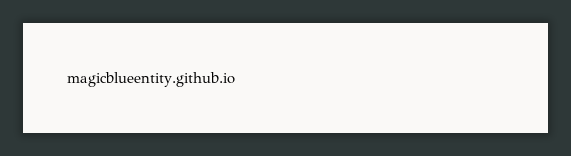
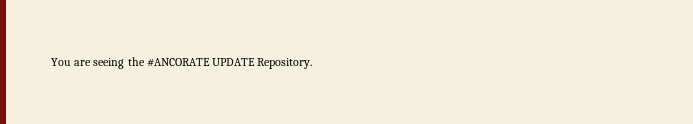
- magicblueentity.github.io
+ You are seeing the #ANCORATE UPDATE Repository.

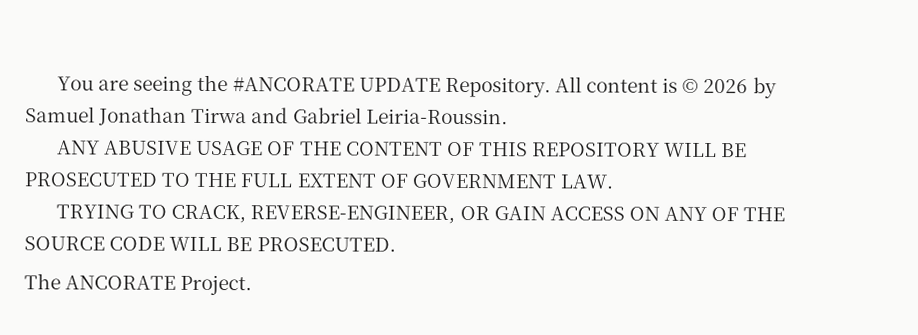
+ All content is © 2026 by Samuel Jonathan Tirwa and Gabriel Leiria-Roussin.
+ ANY ABUSIVE USAGE OF THE CONTENT OF THIS REPOSITORY WILL BE PROSECUTED TO THE FULL EXTENT OF GOVERNMENT LAW.
+ TRYING TO CRACK, REVERSE-ENGINEER, OR GAIN ACCESS ON ANY OF THE SOURCE CODE WILL BE PROSECUTED.
+ The ANCORATE Project.

